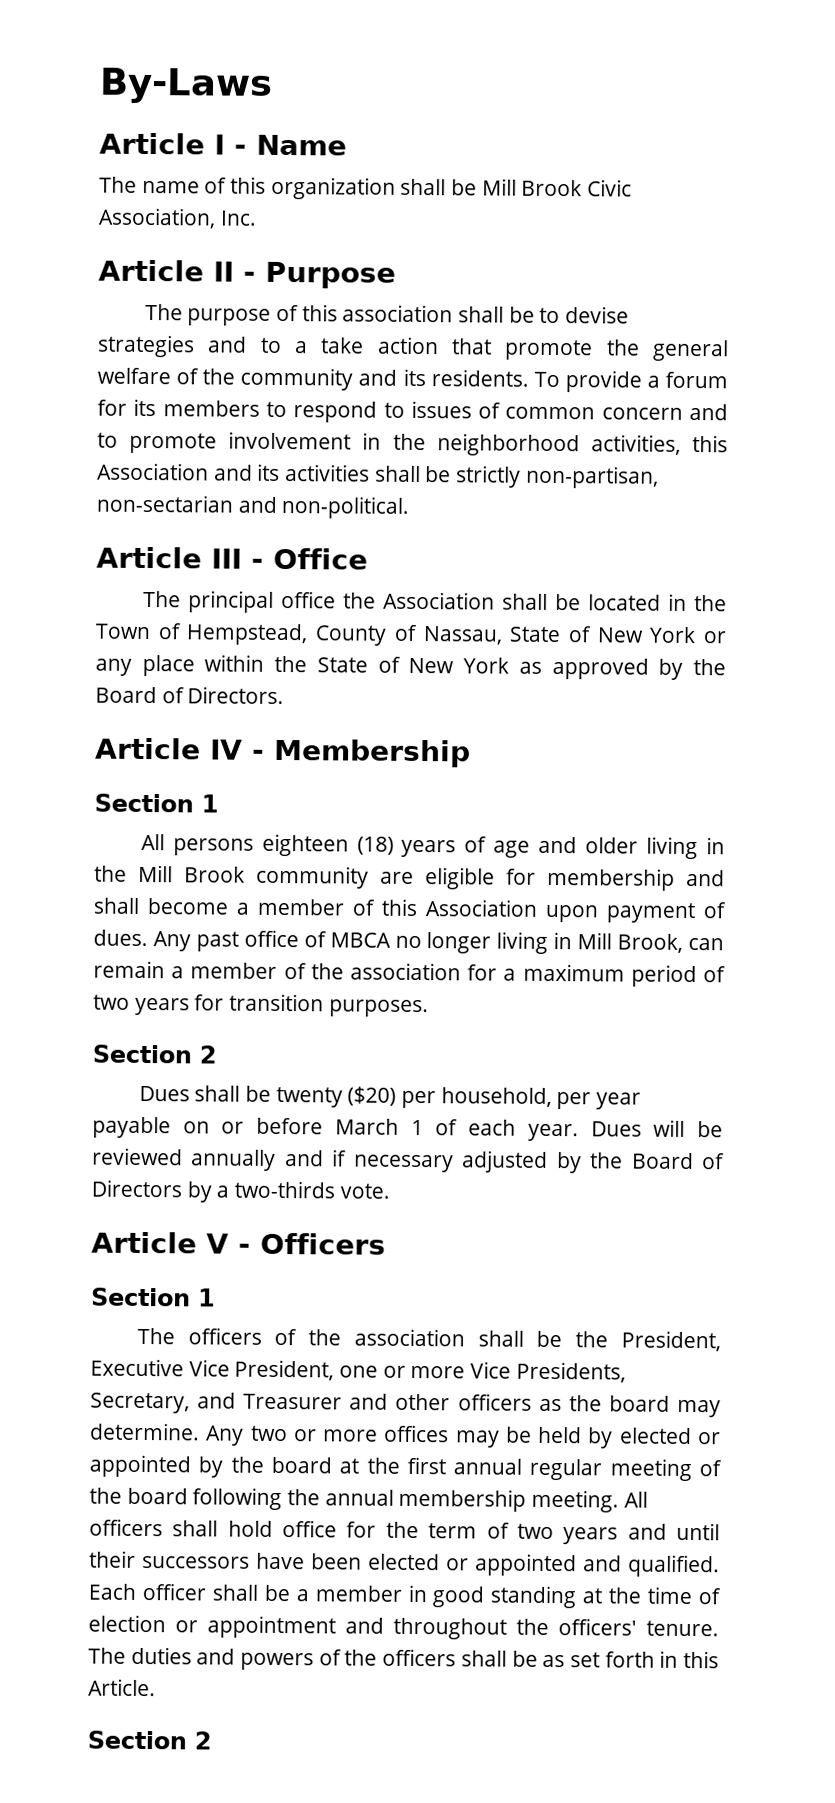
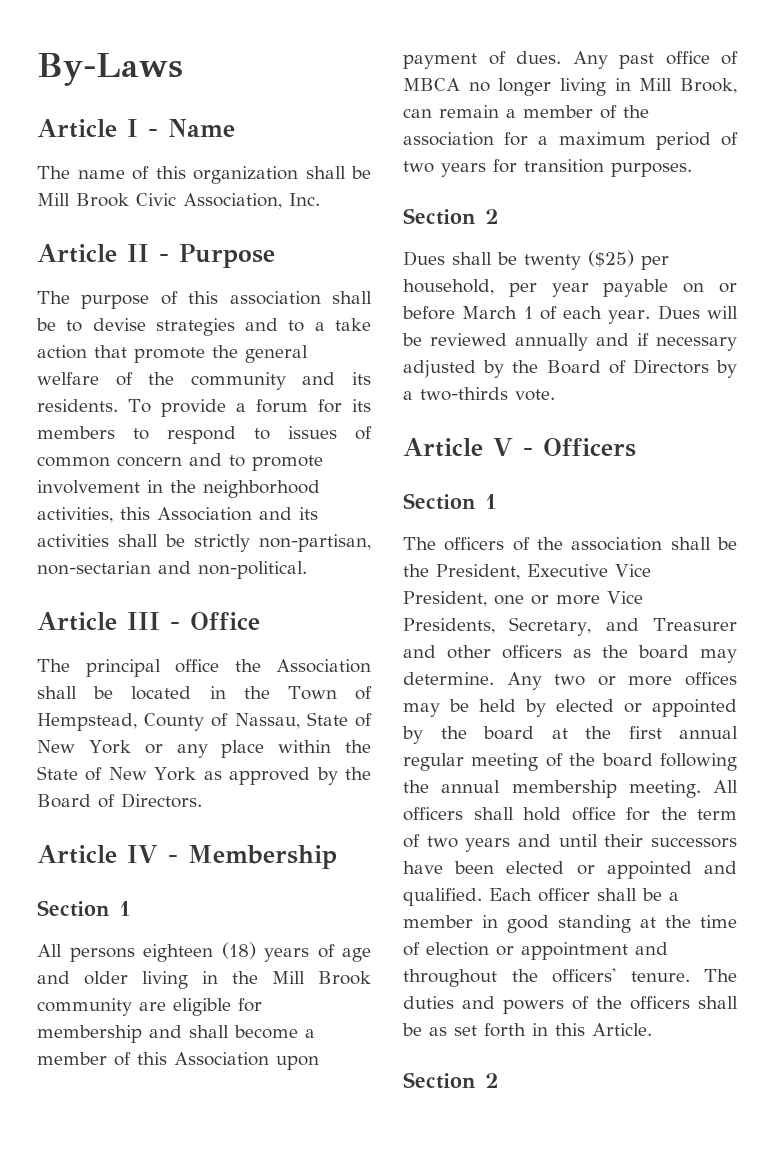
- Dues shall be twenty ($20) per household, per year payable on or before March 1 of each year.
+ Dues shall be twenty ($25) per household, per year payable on or before March 1 of each year.

